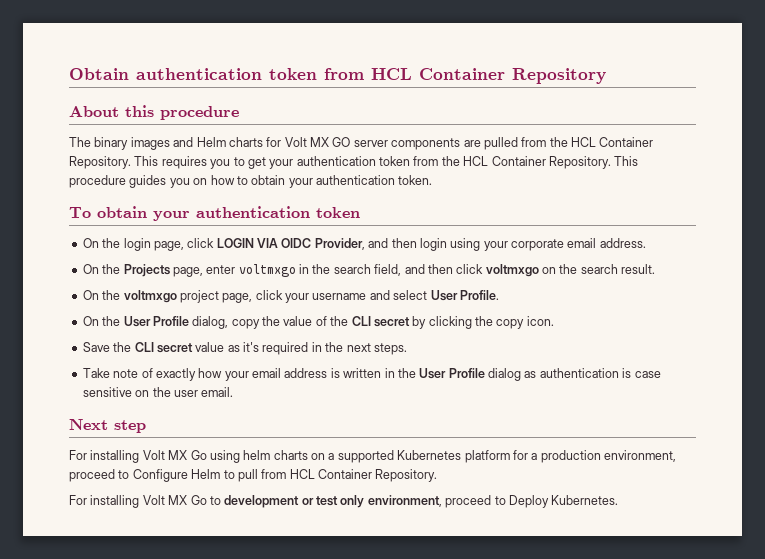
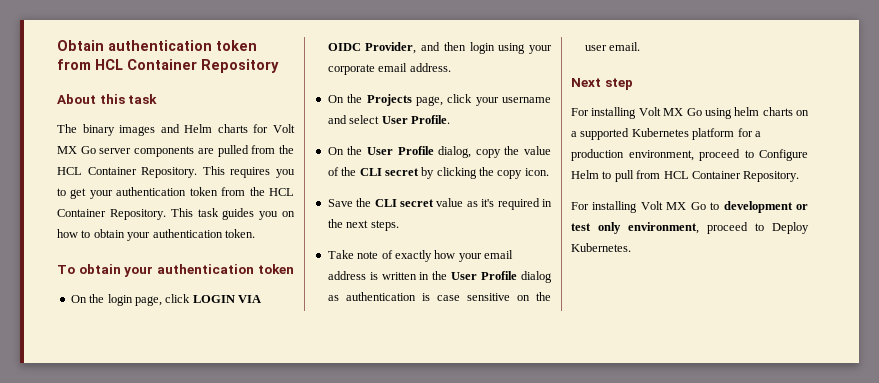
- About this procedure
+ About this task
- The binary images and Helm charts for Volt MX GO server components are pulled from the HCL Container Repository.
+ The binary images and Helm charts for Volt MX Go server components are pulled from the HCL Container Repository.
- This procedure guides you on how to obtain your authentication token.
+ This task guides you on how to obtain your authentication token.
- On the Projects page, enter voltmxgo in the search field, and then click voltmxgo on the search result.
- On the voltmxgo project page, click your username and select User Profile.
+ On the Projects page, click your username and select User Profile.

